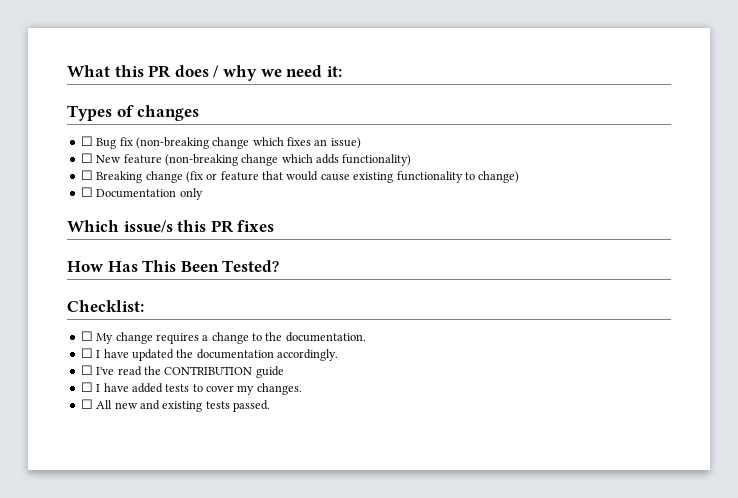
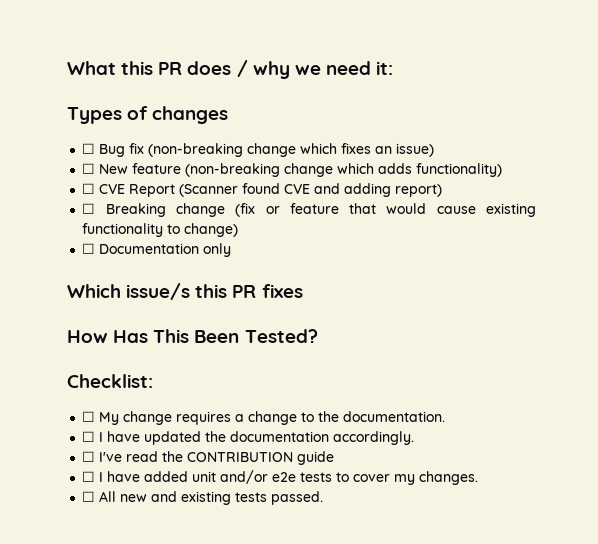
+ ☐ CVE Report (Scanner found CVE and adding report)
- ☐ I have added tests to cover my changes.
+ ☐ I have added unit and/or e2e tests to cover my changes.

